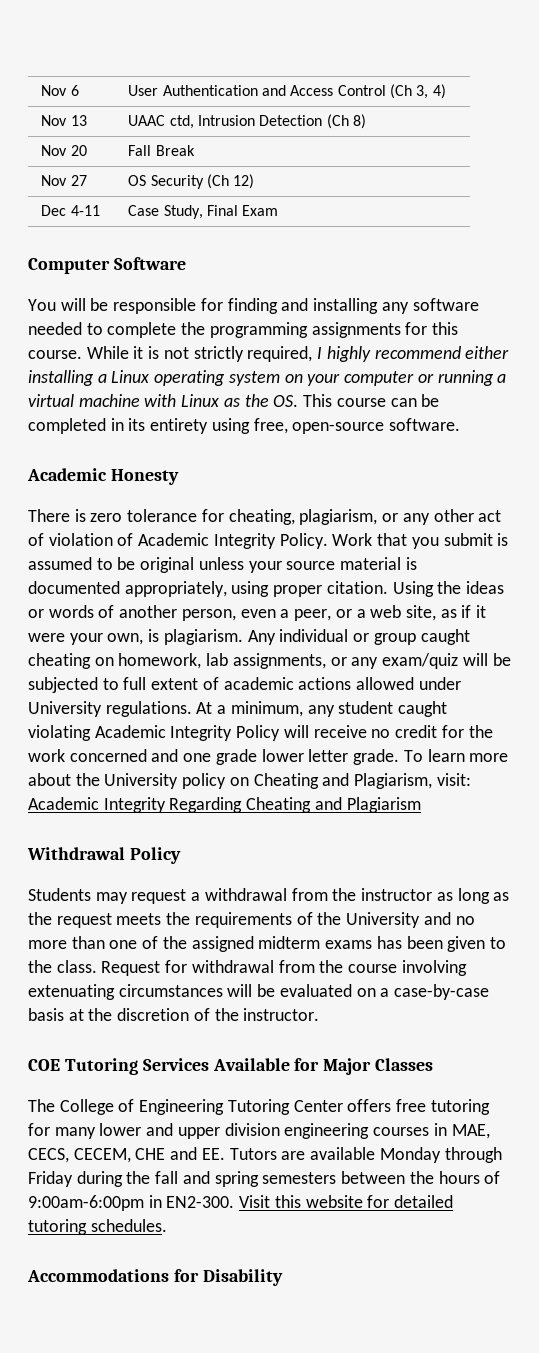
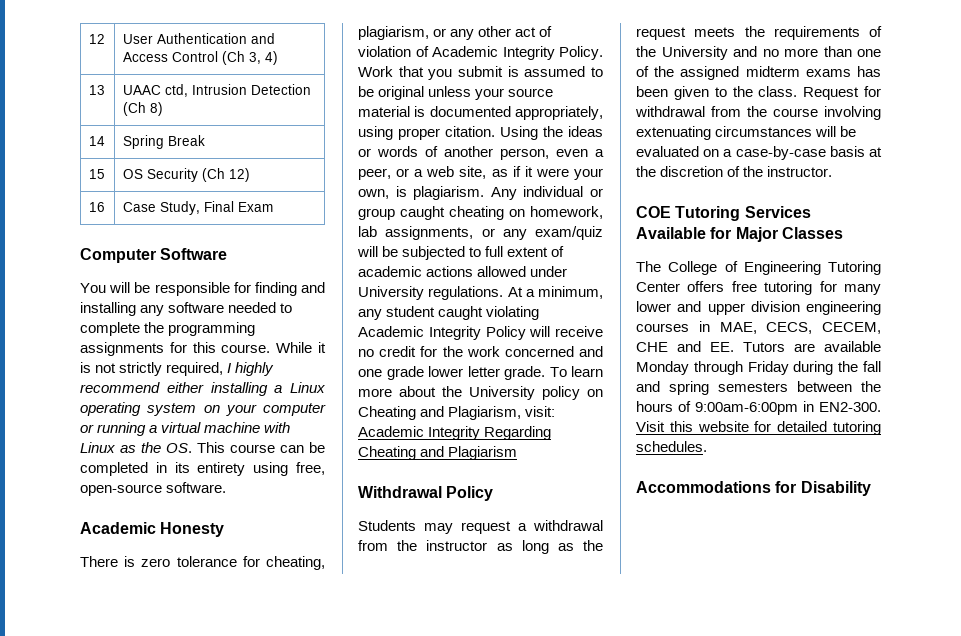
- Nov 6 | User Authentication and Access Control (Ch 3, 4)
+ 12 | User Authentication and Access Control (Ch 3, 4)
- Nov 13 | UAAC ctd, Intrusion Detection (Ch 8)
+ 13 | UAAC ctd, Intrusion Detection (Ch 8)
- Nov 20 | Fall Break
+ 14 | Spring Break
- Nov 27 | OS Security (Ch 12)
+ 15 | OS Security (Ch 12)
- Dec 4-11 | Case Study, Final Exam
+ 16 | Case Study, Final Exam

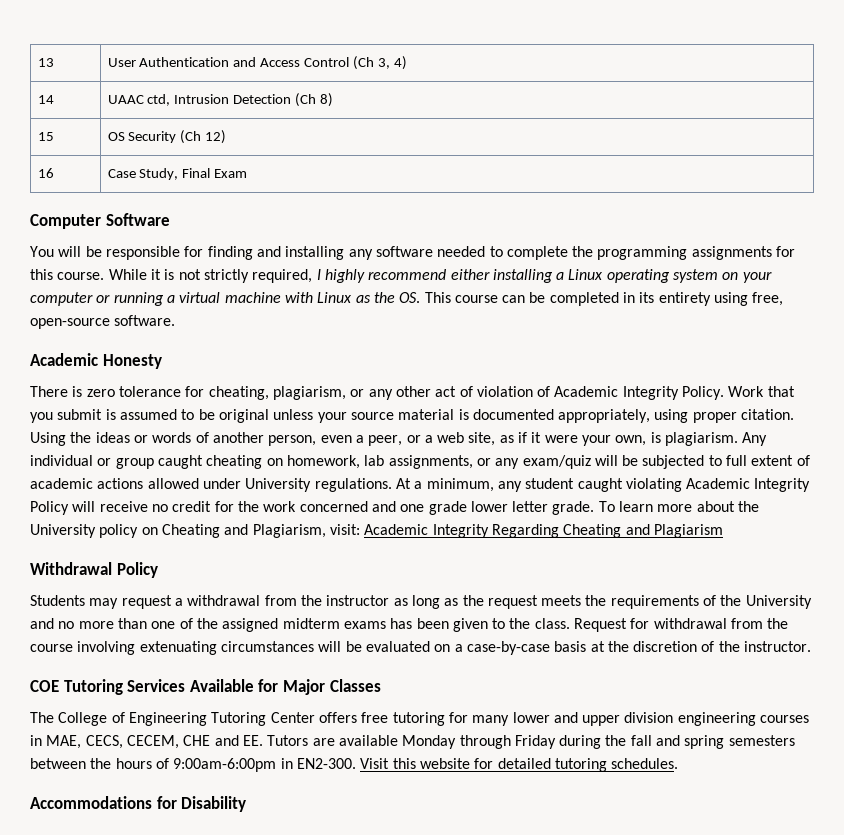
- 12 | User Authentication and Access Control (Ch 3, 4)
+ 13 | User Authentication and Access Control (Ch 3, 4)
- 13 | UAAC ctd, Intrusion Detection (Ch 8)
+ 14 | UAAC ctd, Intrusion Detection (Ch 8)
- 14 | Spring Break

